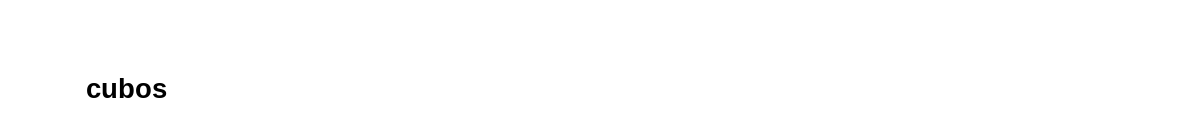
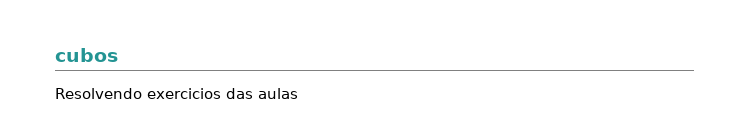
+ Resolvendo exercicios das aulas

